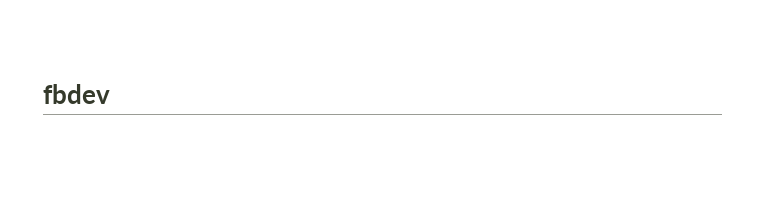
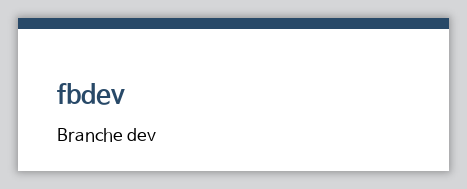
+ Branche dev

